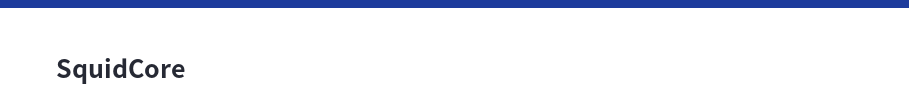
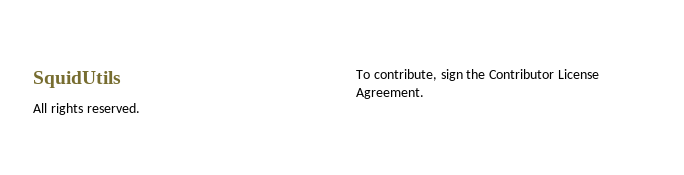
- SquidCore
+ SquidUtils
+ All rights reserved.
+ To contribute, sign the Contributor License Agreement.

